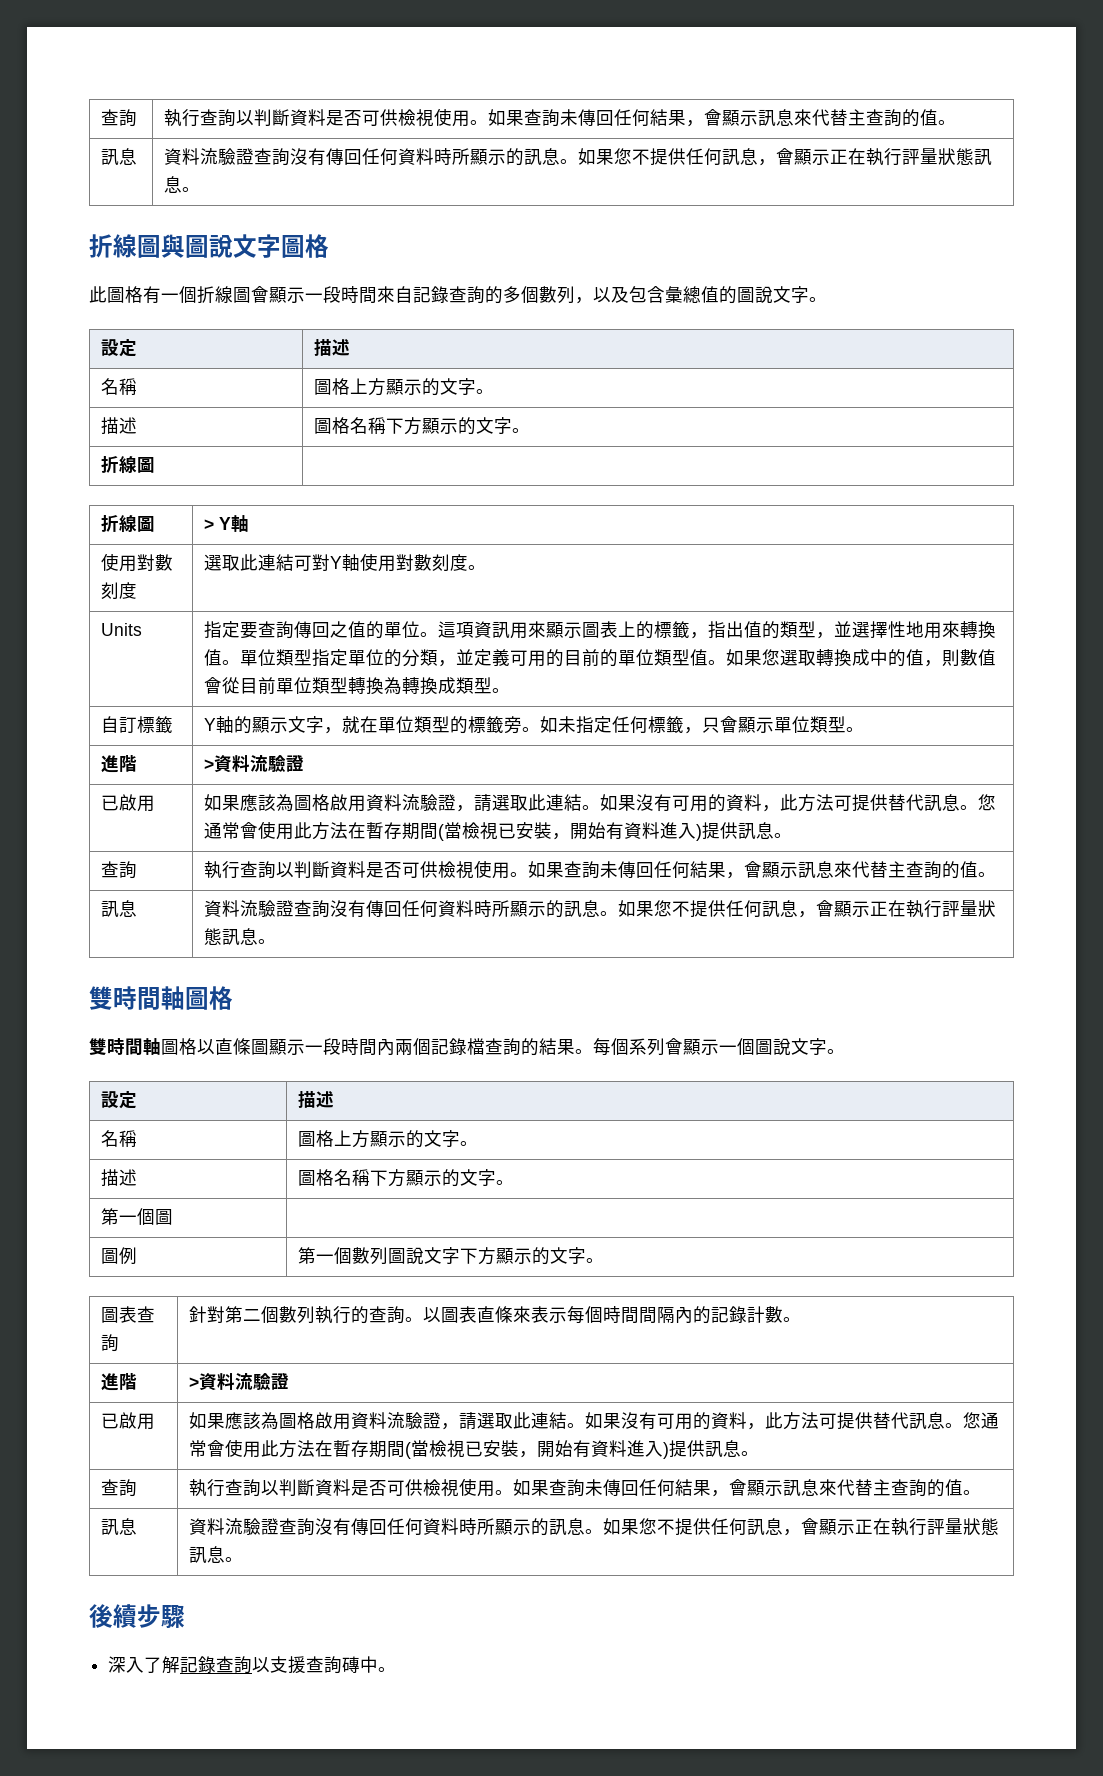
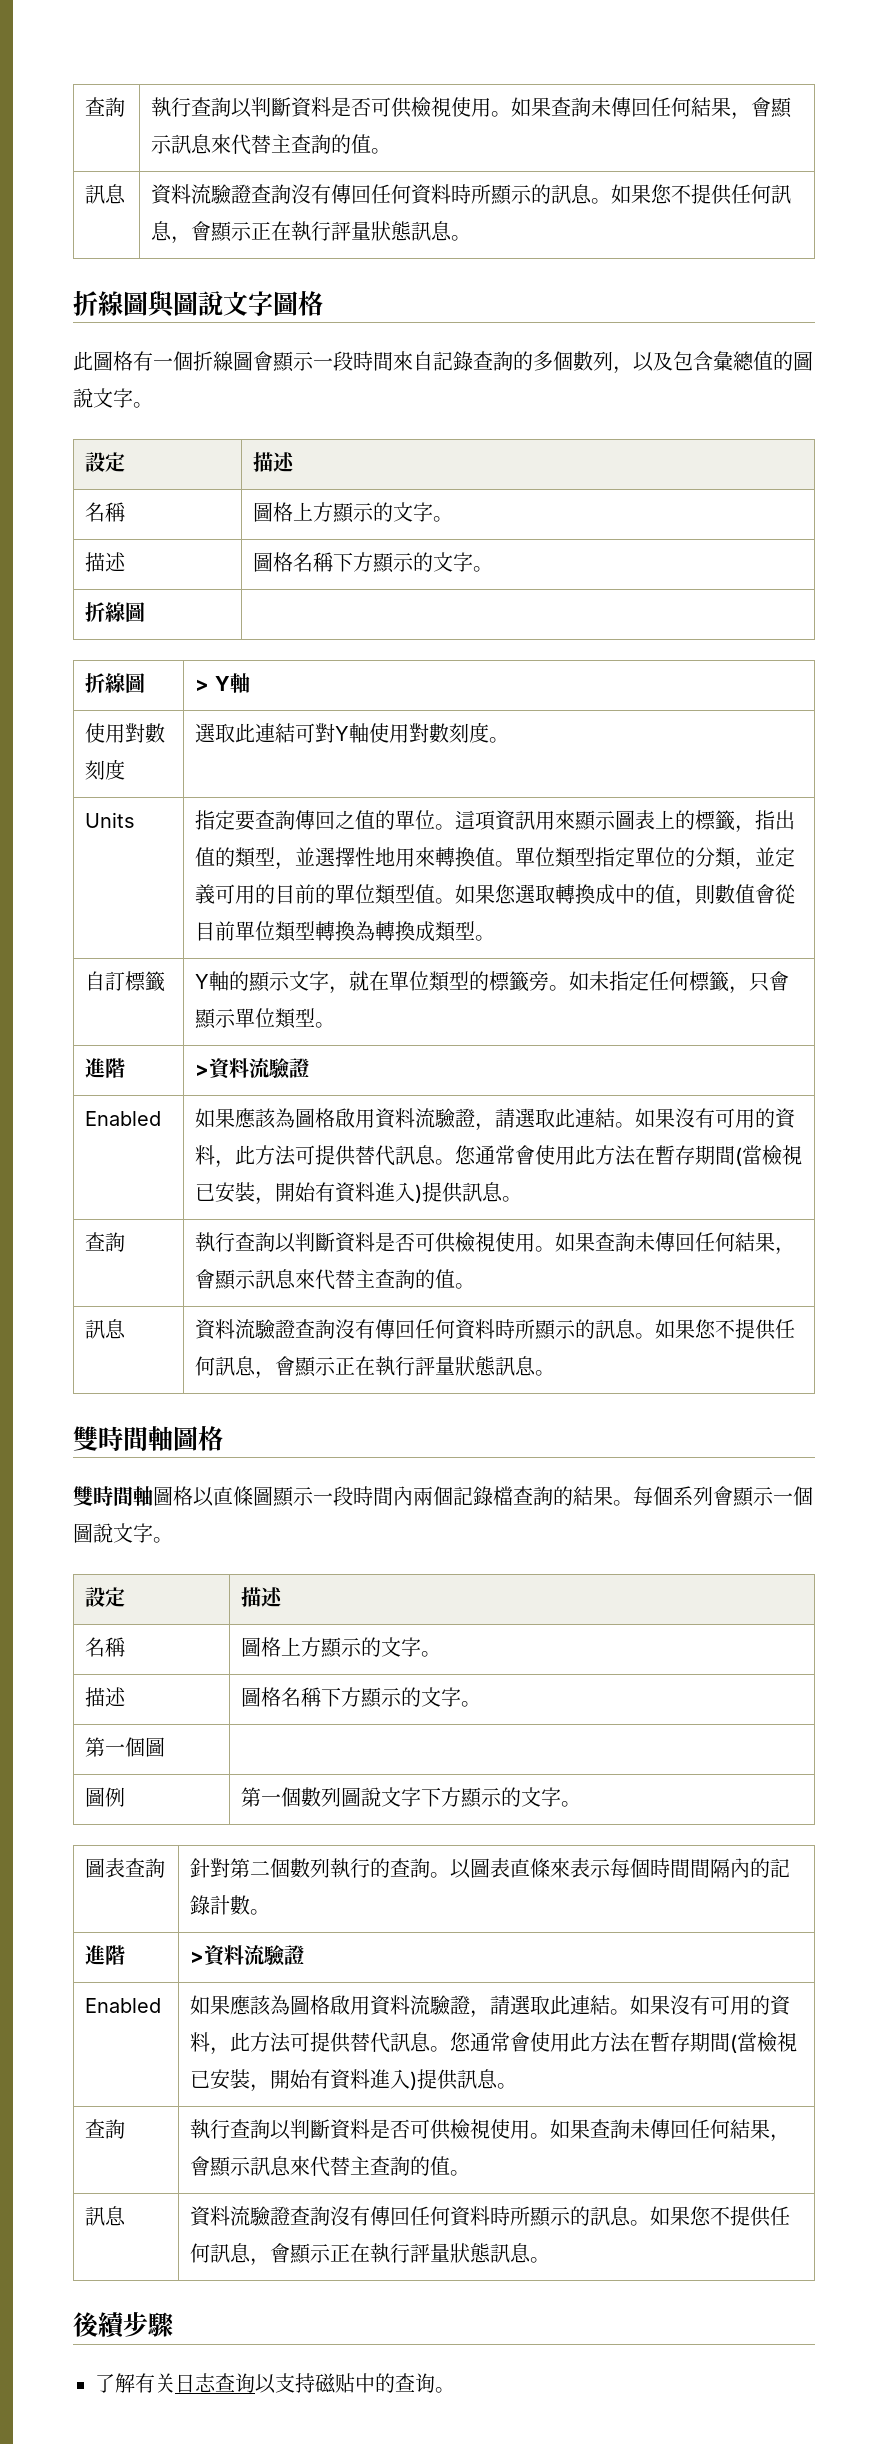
  自訂標籤 | Y軸的顯示文字，就在單位類型的標籤旁。如未指定任何標籤，只會顯示單位類型。
  進階 | >資料流驗證
- 已啟用
+ Enabled
  圖表查詢 | 針對第二個數列執行的查詢。以圖表直條來表示每個時間間隔內的記錄計數。
  進階 | >資料流驗證
- 已啟用
+ Enabled
- 深入了解記錄查詢以支援查詢磚中。
+ 了解有关日志查询以支持磁贴中的查询。

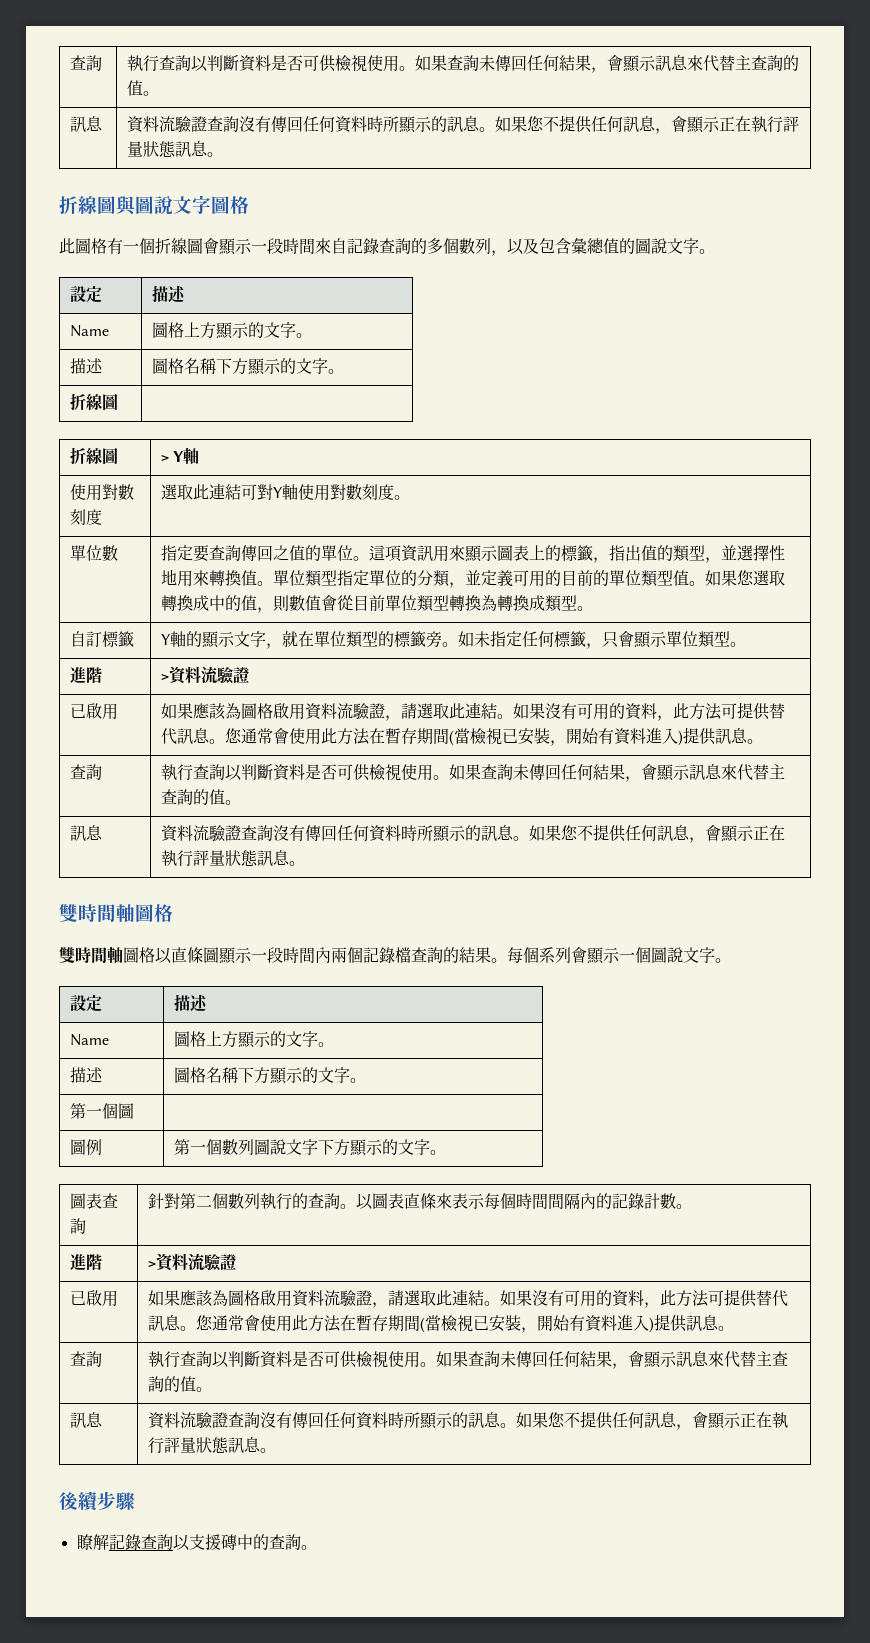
  此圖格有一個折線圖會顯示一段時間來自記錄查詢的多個數列，以及包含彙總值的圖說文字。
  設定 | 描述
- 名稱 | 圖格上方顯示的文字。
+ Name | 圖格上方顯示的文字。
- Units
+ 單位數
  自訂標籤 | Y軸的顯示文字，就在單位類型的標籤旁。如未指定任何標籤，只會顯示單位類型。
  進階 | >資料流驗證
- Enabled
+ 已啟用
  每個系列會顯示一個圖說文字。
  設定 | 描述
- 名稱 | 圖格上方顯示的文字。
+ Name | 圖格上方顯示的文字。
  圖表查詢 | 針對第二個數列執行的查詢。以圖表直條來表示每個時間間隔內的記錄計數。
  進階 | >資料流驗證
- Enabled
+ 已啟用
- 了解有关日志查询以支持磁贴中的查询。
+ 瞭解記錄查詢以支援磚中的查詢。

